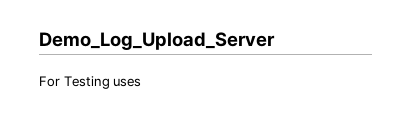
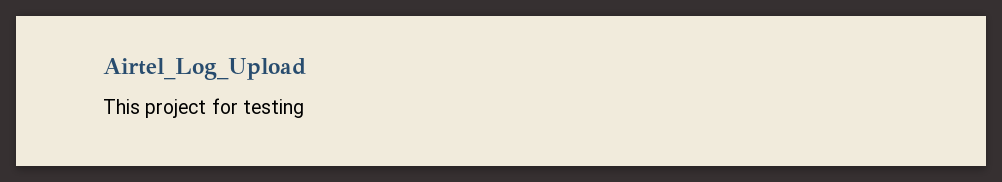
- Demo_Log_Upload_Server
- For Testing uses
+ Airtel_Log_Upload
+ This project for testing

